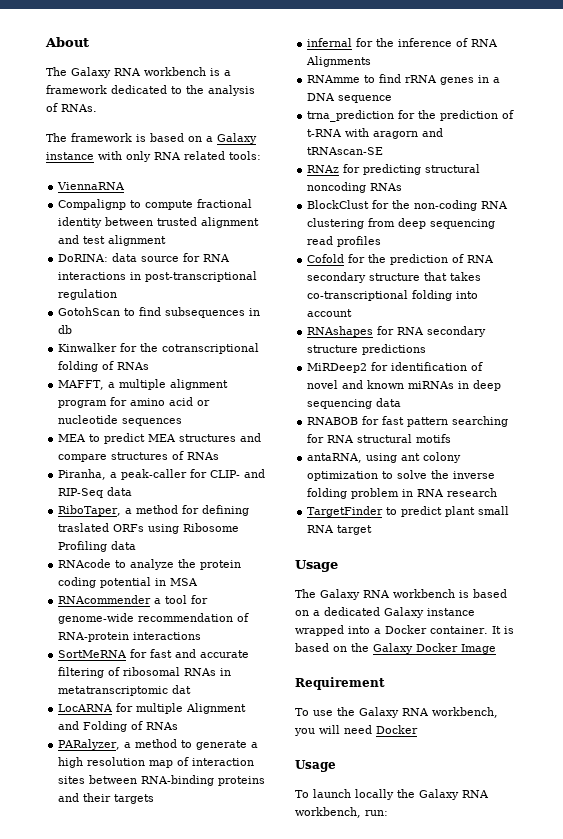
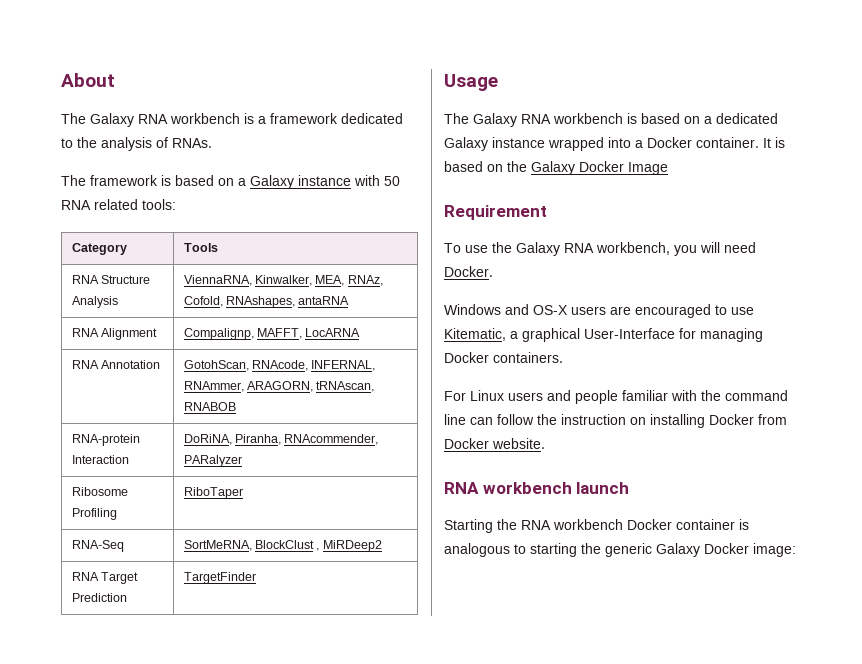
- The framework is based on a Galaxy instance with only RNA related tools:
+ The framework is based on a Galaxy instance with 50 RNA related tools:
- ViennaRNA
- Compalignp to compute fractional identity between trusted alignment and test alignment
- DoRINA: data source for RNA interactions in post-transcriptional regulation
- GotohScan to find subsequences in db
- Kinwalker for the cotranscriptional folding of RNAs
- MAFFT, a multiple alignment program for amino acid or nucleotide sequences
- MEA to predict MEA structures and compare structures of RNAs
- Piranha, a peak-caller for CLIP- and RIP-Seq data
- RiboTaper, a method for defining traslated ORFs using Ribosome Profiling data
- RNAcode to analyze the protein coding potential in MSA
- RNAcommender a tool for genome-wide recommendation of RNA-protein interactions
- SortMeRNA for fast and accurate filtering of ribosomal RNAs in metatranscriptomic dat
- LocARNA for multiple Alignment and Folding of RNAs
- PARalyzer, a method to generate a high resolution map of interaction sites between RNA-binding proteins and their targets
- infernal for the inference of RNA Alignments
- RNAmme to find rRNA genes in a DNA sequence
- trna_prediction for the prediction of t-RNA with aragorn and tRNAscan-SE
- RNAz for predicting structural noncoding RNAs
- BlockClust for the non-coding RNA clustering from deep sequencing read profiles
- Cofold for the prediction of RNA secondary structure that takes co-transcriptional folding into account
- RNAshapes for RNA secondary structure predictions
- MiRDeep2 for identification of novel and known miRNAs in deep sequencing data
- RNABOB for fast pattern searching for RNA structural motifs
- antaRNA, using ant colony optimization to solve the inverse folding problem in RNA research
- TargetFinder to predict plant small RNA target
+ Category | Tools
+ RNA Structure Analysis | ViennaRNA, Kinwalker, MEA, RNAz, Cofold, RNAshapes, antaRNA
+ RNA Alignment | Compalignp, MAFFT, LocARNA
+ RNA Annotation | GotohScan, RNAcode, INFERNAL, RNAmmer, ARAGORN, tRNAscan, RNABOB
+ RNA-protein Interaction | DoRiNA, Piranha, RNAcommender, PARalyzer
+ Ribosome Profiling | RiboTaper
+ RNA-Seq | SortMeRNA, BlockClust , MiRDeep2
+ RNA Target Prediction | TargetFinder
- To use the Galaxy RNA workbench, you will need Docker
- Usage
- To launch locally the Galaxy RNA workbench, run:
+ To use the Galaxy RNA workbench, you will need Docker.
+ Windows and OS-X users are encouraged to use Kitematic, a graphical User-Interface for managing Docker containers.
+ For Linux users and people familiar with the command line can follow the instruction on installing Docker from Docker website.
+ RNA workbench launch
+ Starting the RNA workbench Docker container is analogous to starting the generic Galaxy Docker image:

